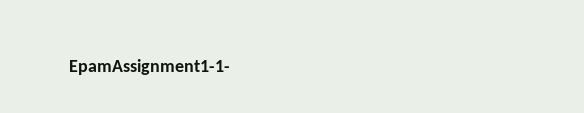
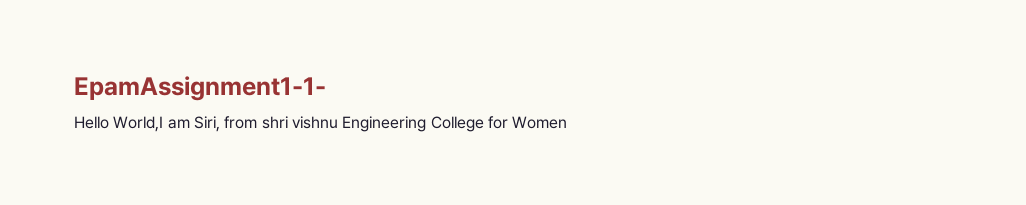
+ Hello World,I am Siri, from shri vishnu Engineering College for Women

